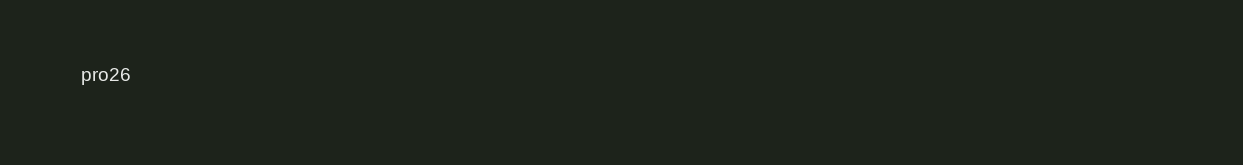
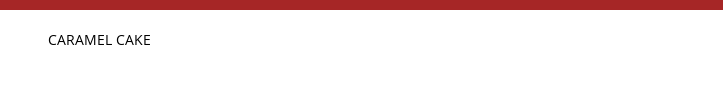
- pro26
+ CARAMEL CAKE

